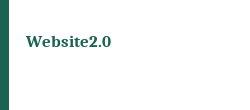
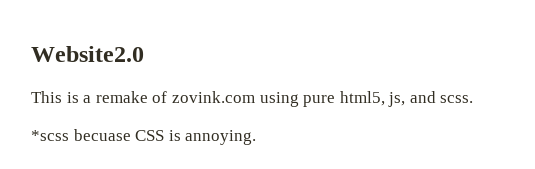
+ This is a remake of zovink.com using pure html5, js, and scss.
+ *scss becuase CSS is annoying.

